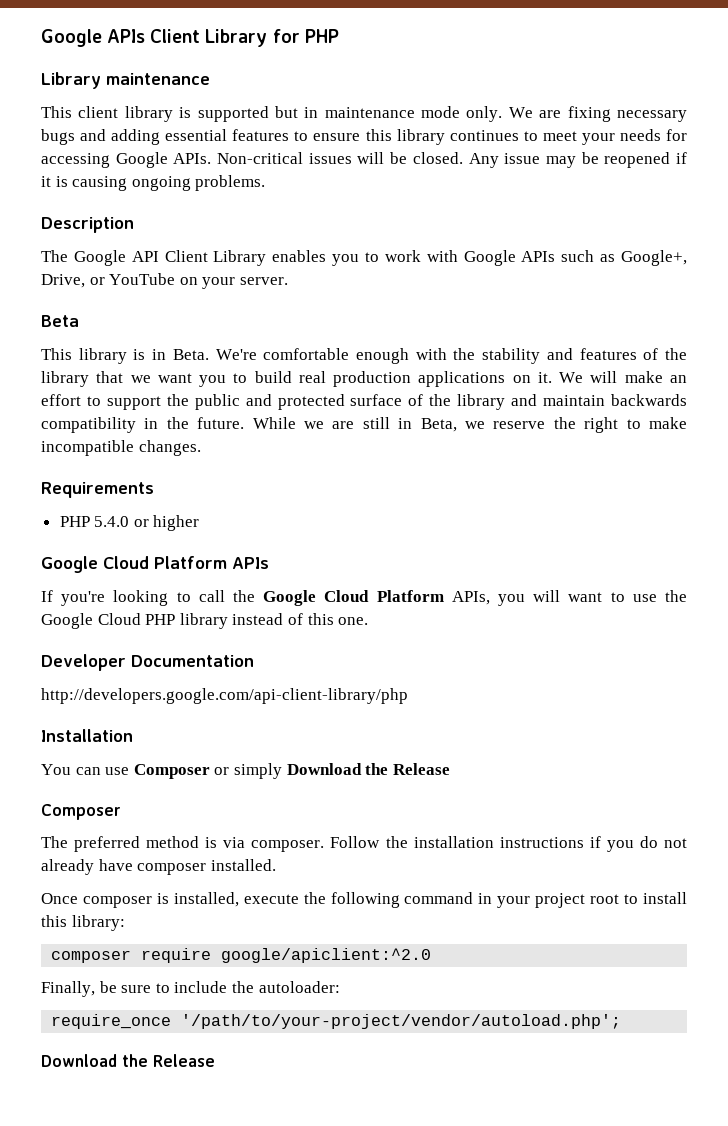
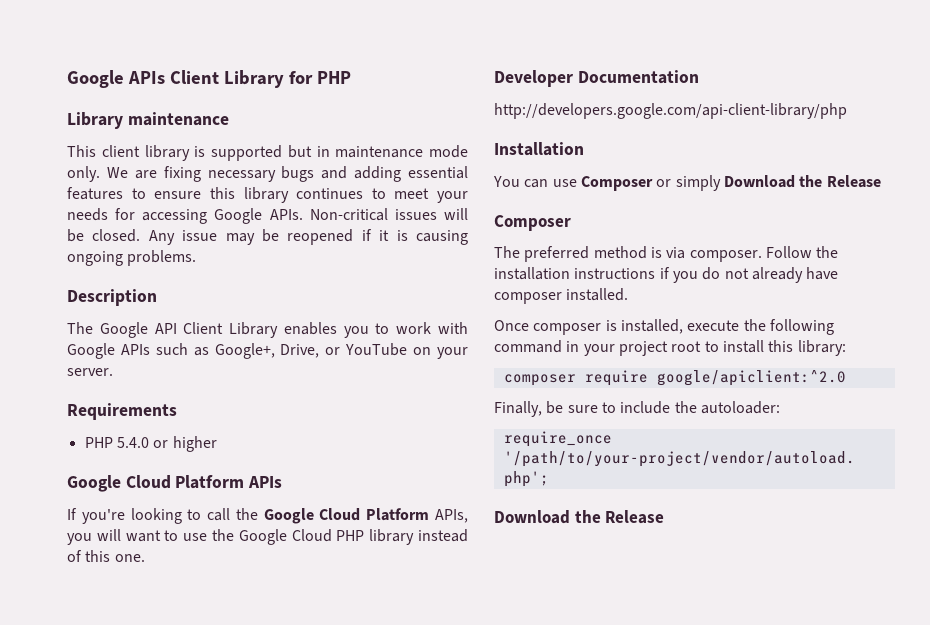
- Beta
- This library is in Beta. We're comfortable enough with the stability and features of the library that we want you to build real production applications on it. We will make an effort to support the public and protected surface of the library and maintain backwards compatibility in the future. While we are still in Beta, we reserve the right to make incompatible changes.

